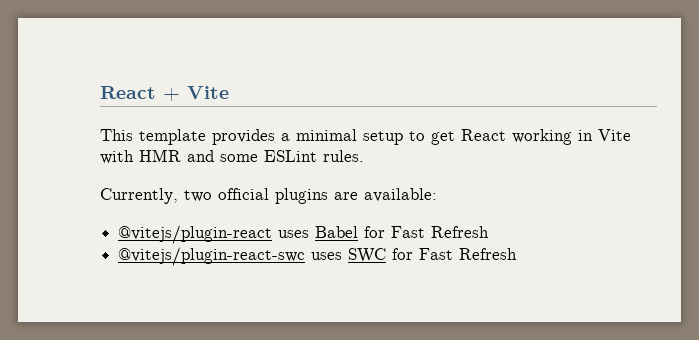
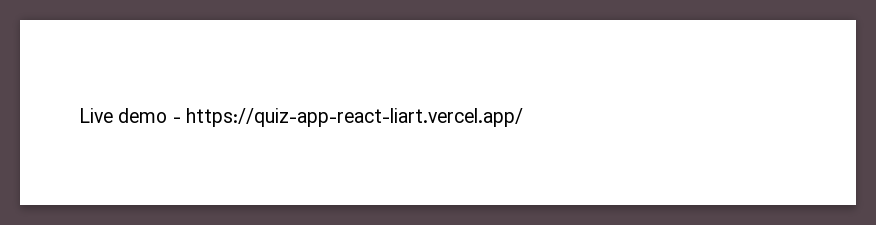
- React + Vite
- This template provides a minimal setup to get React working in Vite with HMR and some ESLint rules.
- Currently, two official plugins are available:
- @vitejs/plugin-react uses Babel for Fast Refresh
- @vitejs/plugin-react-swc uses SWC for Fast Refresh
+ Live demo - https://quiz-app-react-liart.vercel.app/

